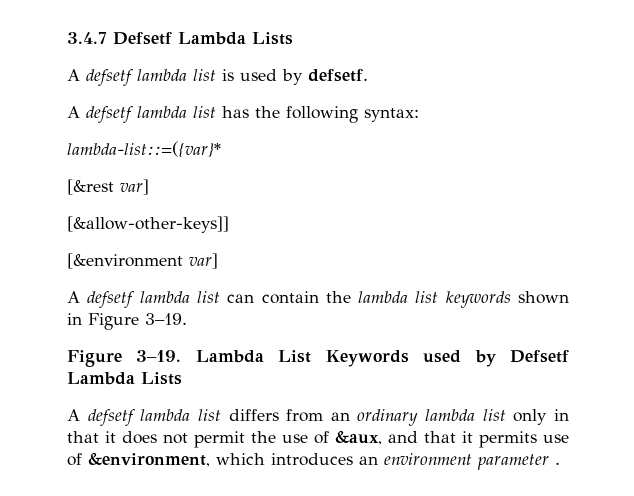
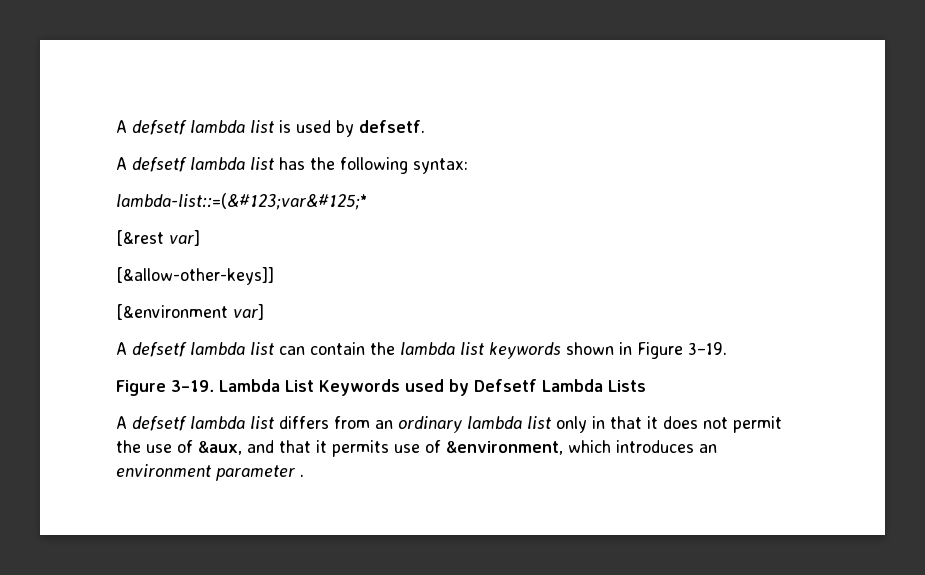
- 3.4.7 Defsetf Lambda Lists
- lambda-list::=({var}*
+ lambda-list::=(&#123;var&#125;*

